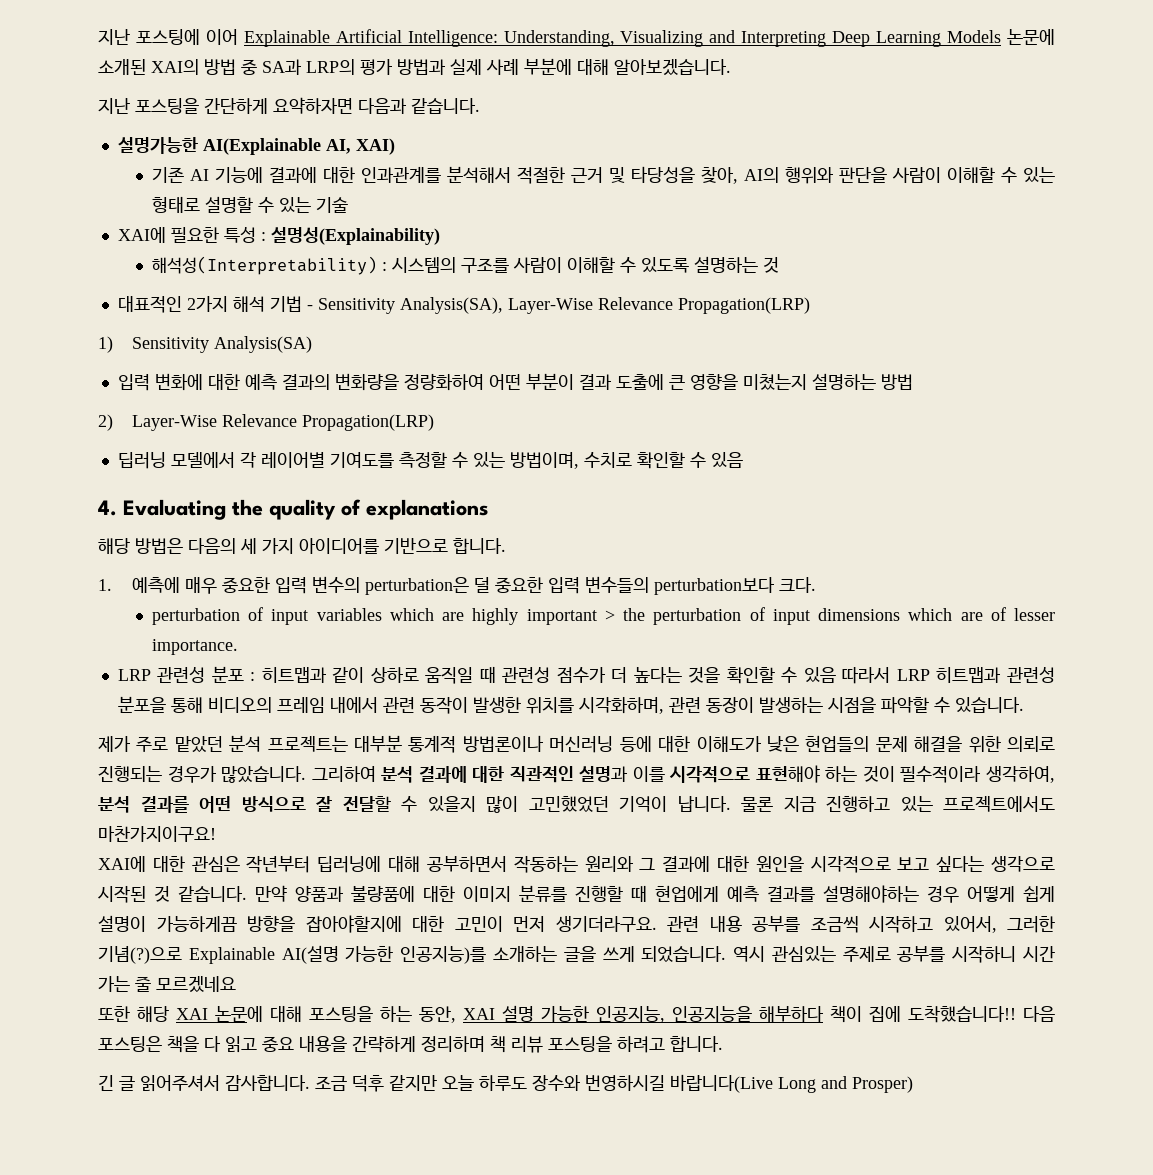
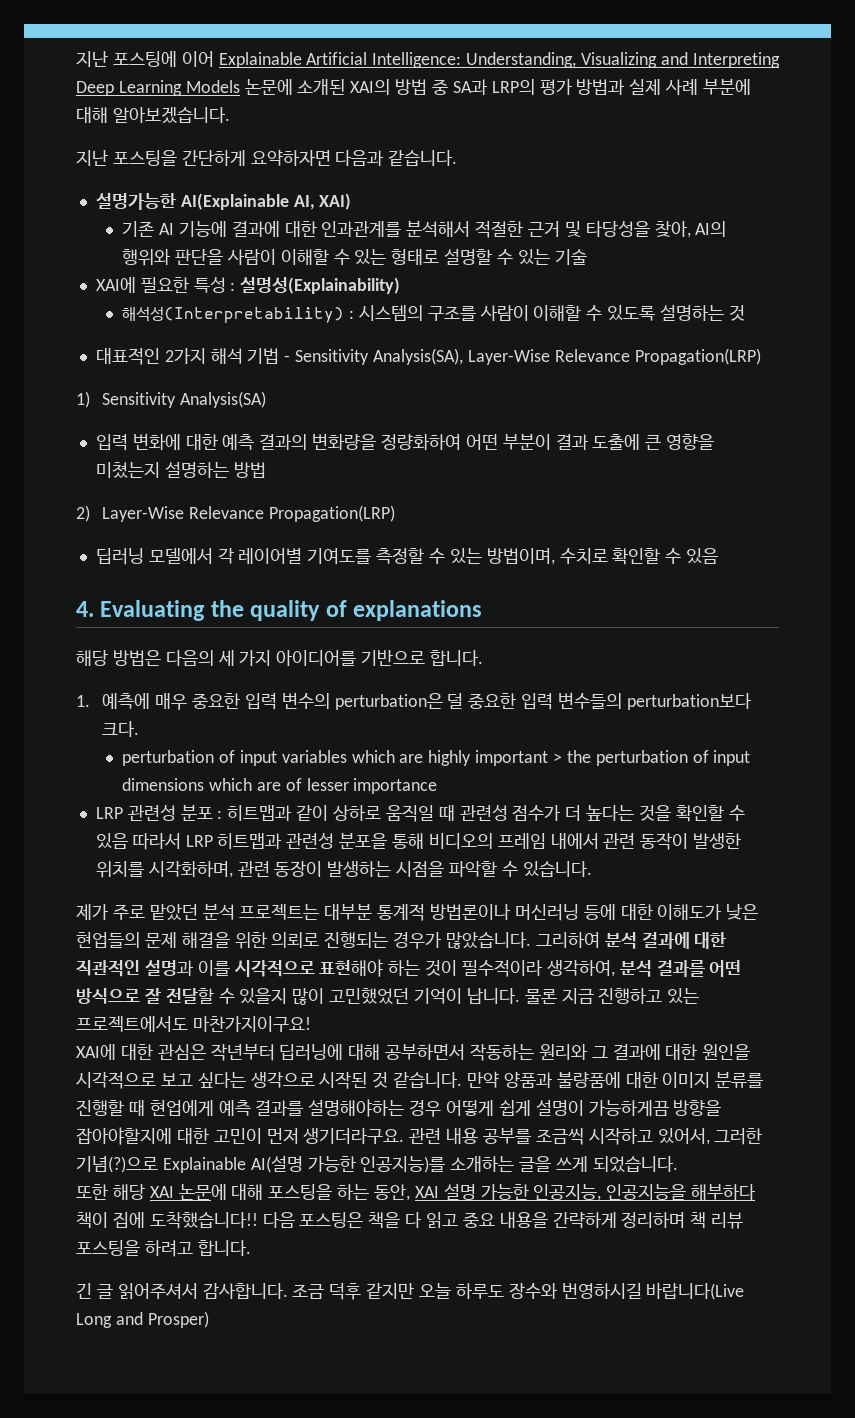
- perturbation of input variables which are highly important > the perturbation of input dimensions which are of lesser importance.
+ perturbation of input variables which are highly important > the perturbation of input dimensions which are of lesser importance
- 역시 관심있는 주제로 공부를 시작하니 시간 가는 줄 모르겠네요

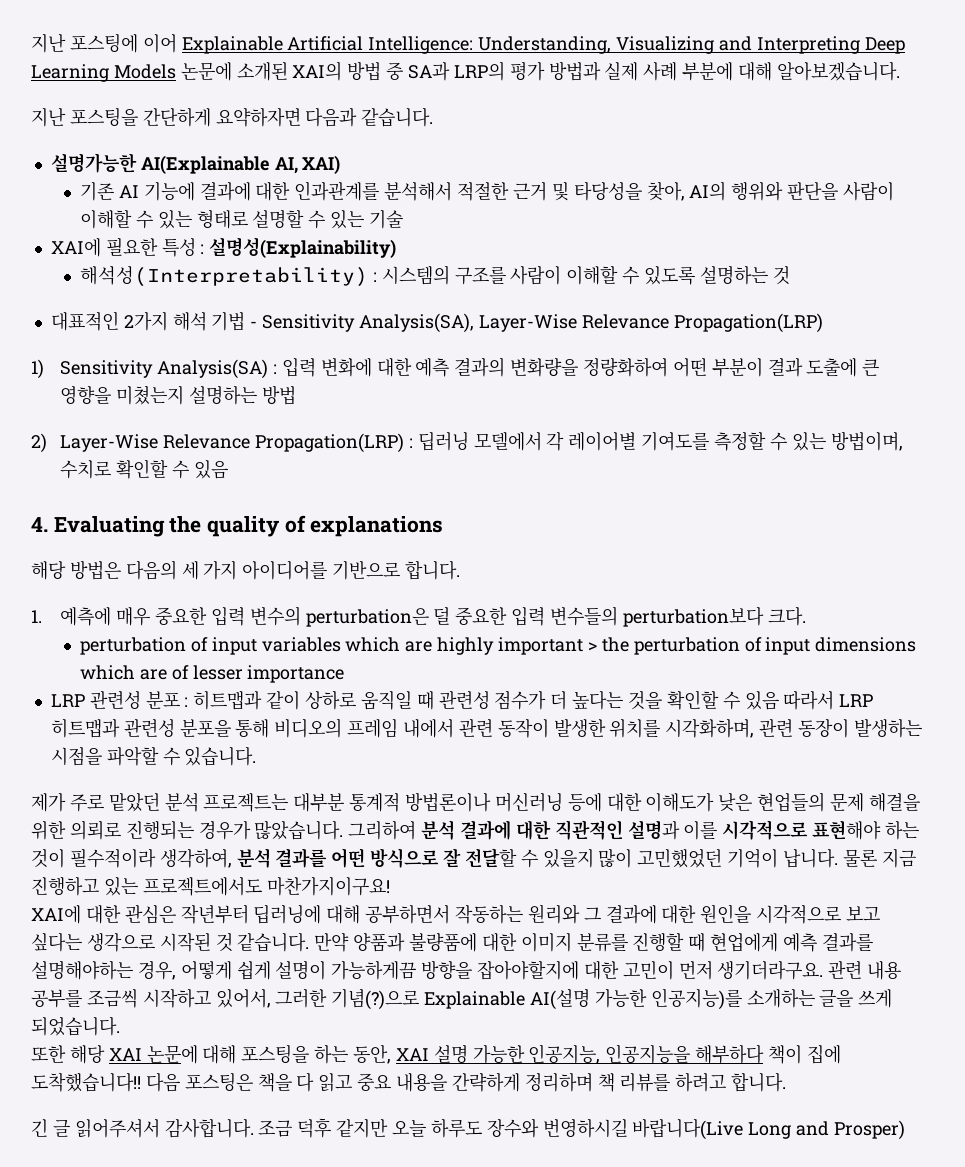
- 1) Sensitivity Analysis(SA)
- 입력 변화에 대한 예측 결과의 변화량을 정량화하여 어떤 부분이 결과 도출에 큰 영향을 미쳤는지 설명하는 방법
+ 1) Sensitivity Analysis(SA) : 입력 변화에 대한 예측 결과의 변화량을 정량화하여 어떤 부분이 결과 도출에 큰 영향을 미쳤는지 설명하는 방법
- 2) Layer-Wise Relevance Propagation(LRP)
- 딥러닝 모델에서 각 레이어별 기여도를 측정할 수 있는 방법이며, 수치로 확인할 수 있음
+ 2) Layer-Wise Relevance Propagation(LRP) : 딥러닝 모델에서 각 레이어별 기여도를 측정할 수 있는 방법이며, 수치로 확인할 수 있음
- 만약 양품과 불량품에 대한 이미지 분류를 진행할 때 현업에게 예측 결과를 설명해야하는 경우 어떻게 쉽게 설명이 가능하게끔 방향을 잡아야할지에 대한 고민이 먼저 생기더라구요.
+ 만약 양품과 불량품에 대한 이미지 분류를 진행할 때 현업에게 예측 결과를 설명해야하는 경우, 어떻게 쉽게 설명이 가능하게끔 방향을 잡아야할지에 대한 고민이 먼저 생기더라구요.
- 다음 포스팅은 책을 다 읽고 중요 내용을 간략하게 정리하며 책 리뷰 포스팅을 하려고 합니다.
+ 다음 포스팅은 책을 다 읽고 중요 내용을 간략하게 정리하며 책 리뷰를 하려고 합니다.

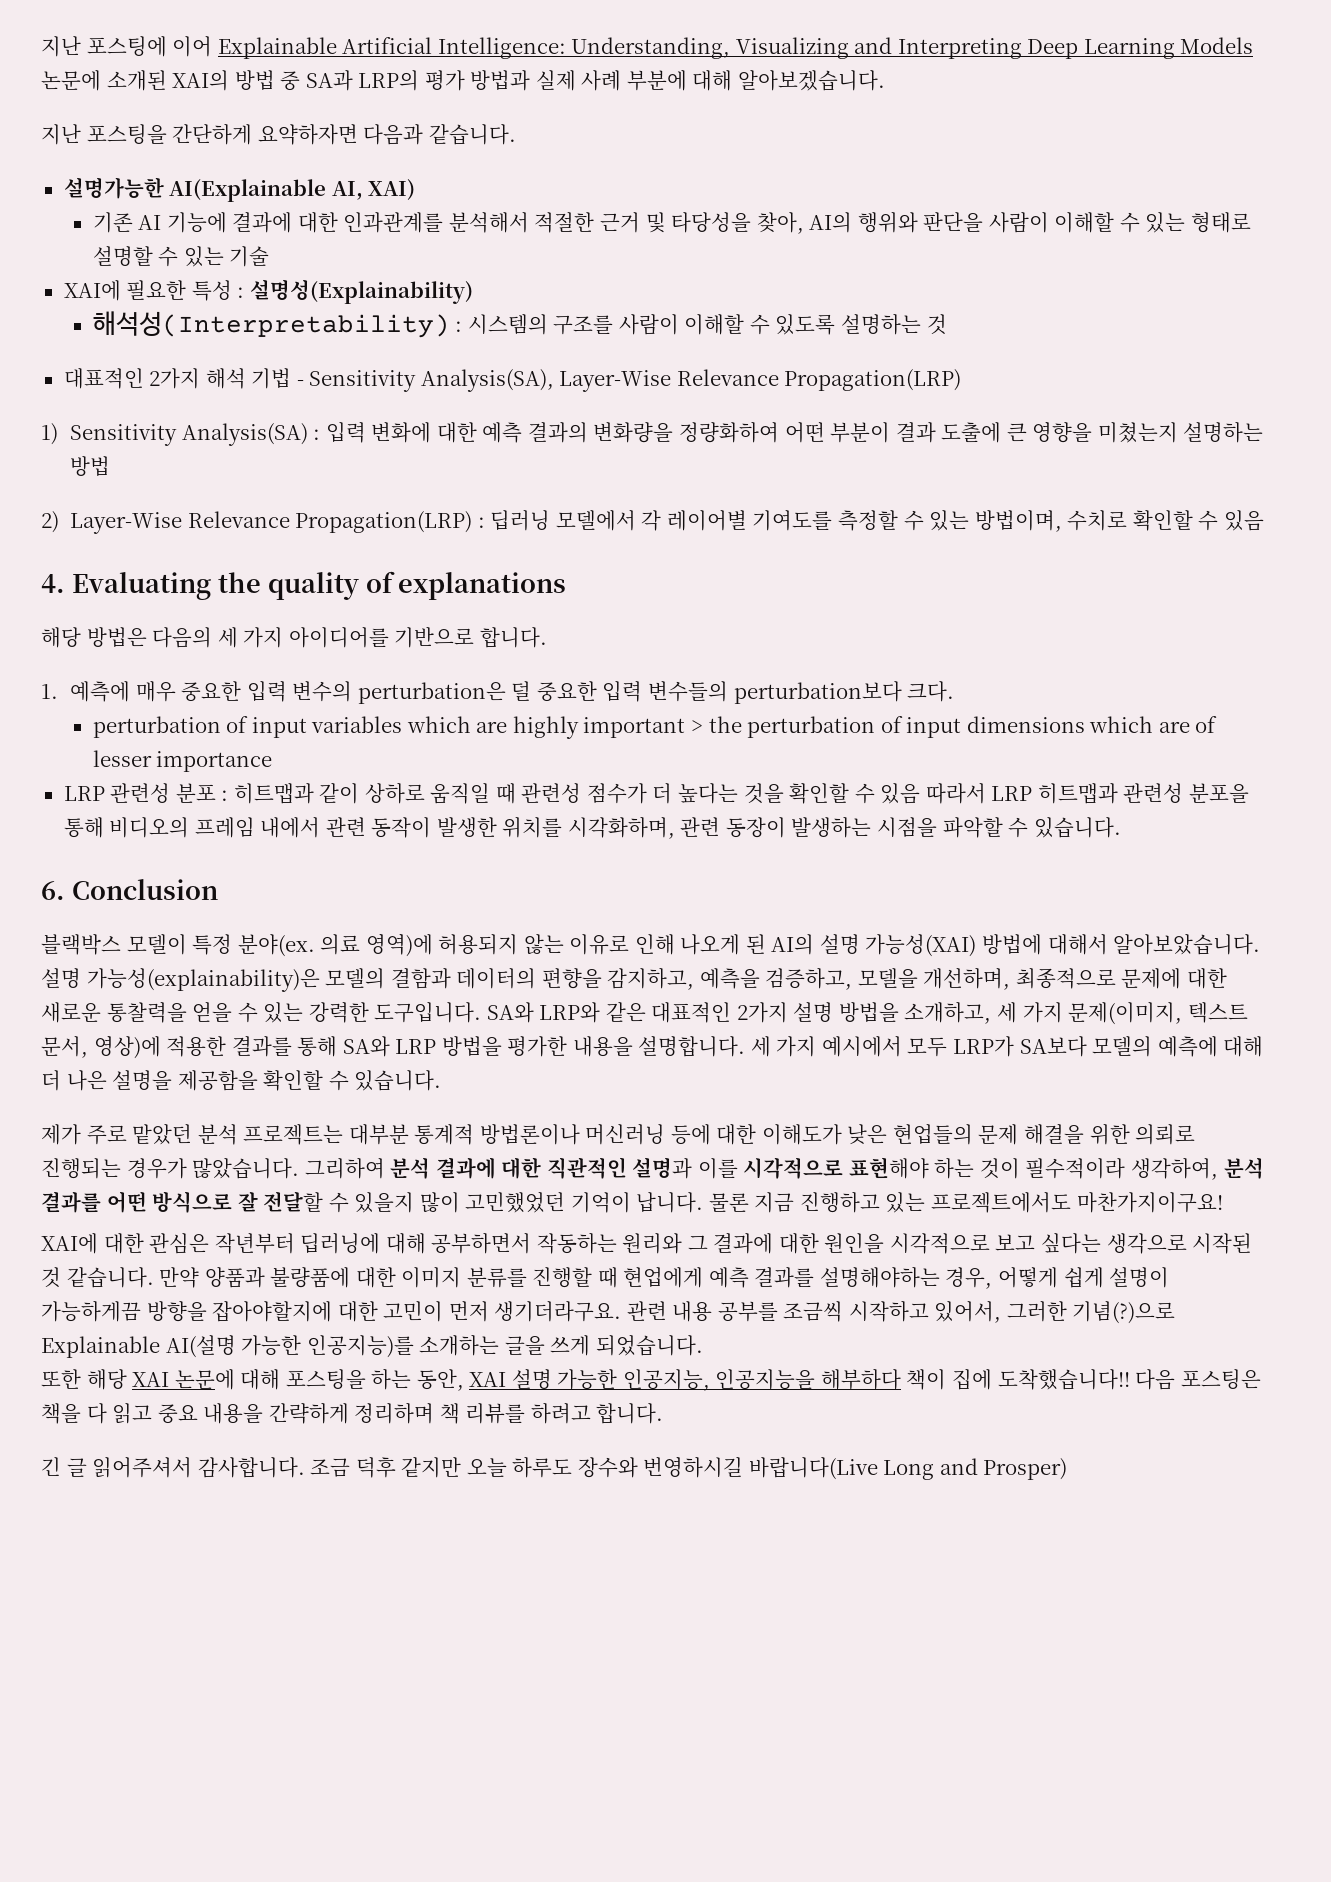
+ 6. Conclusion
+ 블랙박스 모델이 특정 분야(ex. 의료 영역)에 허용되지 않는 이유로 인해 나오게 된 AI의 설명 가능성(XAI) 방법에 대해서 알아보았습니다. 설명 가능성(explainability)은 모델의 결함과 데이터의 편향을 감지하고, 예측을 검증하고, 모델을 개선하며, 최종적으로 문제에 대한 새로운 통찰력을 얻을 수 있는 강력한 도구입니다. SA와 LRP와 같은 대표적인 2가지 설명 방법을 소개하고, 세 가지 문제(이미지, 텍스트 문서, 영상)에 적용한 결과를 통해 SA와 LRP 방법을 평가한 내용을 설명합니다. 세 가지 예시에서 모두 LRP가 SA보다 모델의 예측에 대해 더 나은 설명을 제공함을 확인할 수 있습니다.

